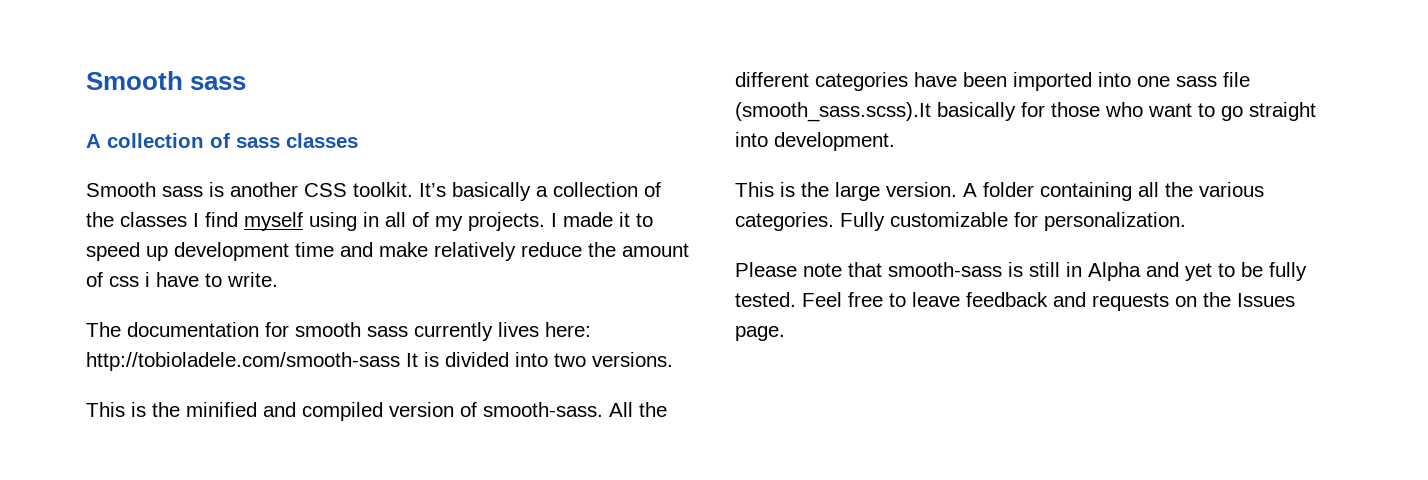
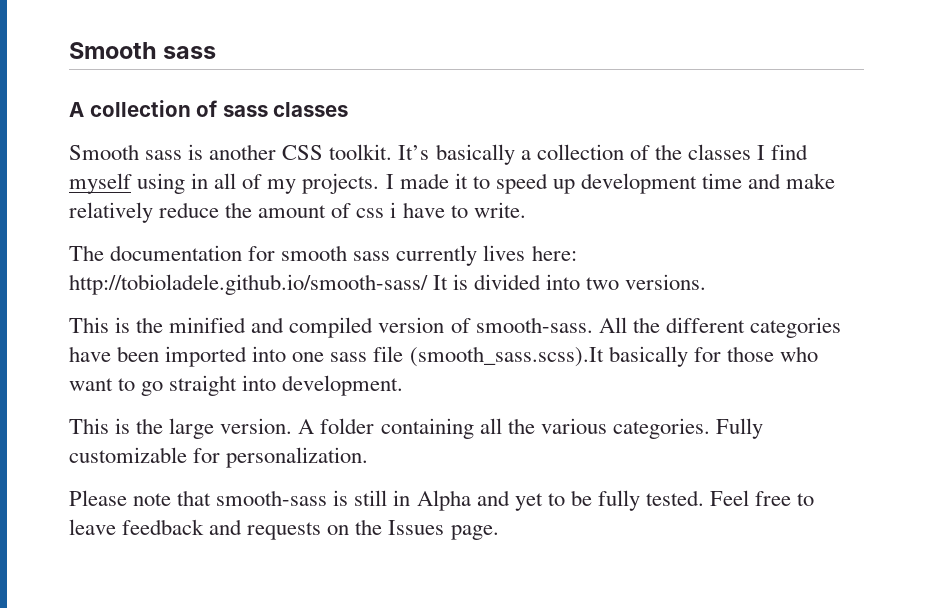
- The documentation for smooth sass currently lives here: http://tobioladele.com/smooth-sass It is divided into two versions.
+ The documentation for smooth sass currently lives here: http://tobioladele.github.io/smooth-sass/ It is divided into two versions.

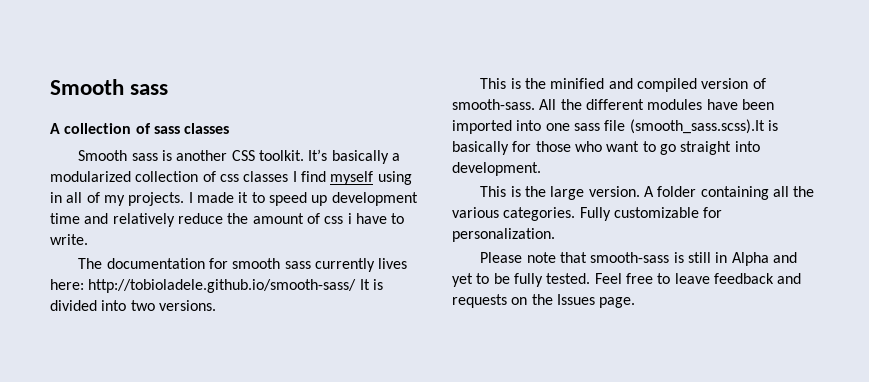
- It’s basically a collection of the classes I find myself using in all of my projects.
+ It’s basically a modularized collection of css classes I find myself using in all of my projects.
- I made it to speed up development time and make relatively reduce the amount of css i have to write.
+ I made it to speed up development time and relatively reduce the amount of css i have to write.
- All the different categories have been imported into one sass file (smooth_sass.scss).It basically for those who want to go straight into development.
+ All the different modules have been imported into one sass file (smooth_sass.scss).It is basically for those who want to go straight into development.

